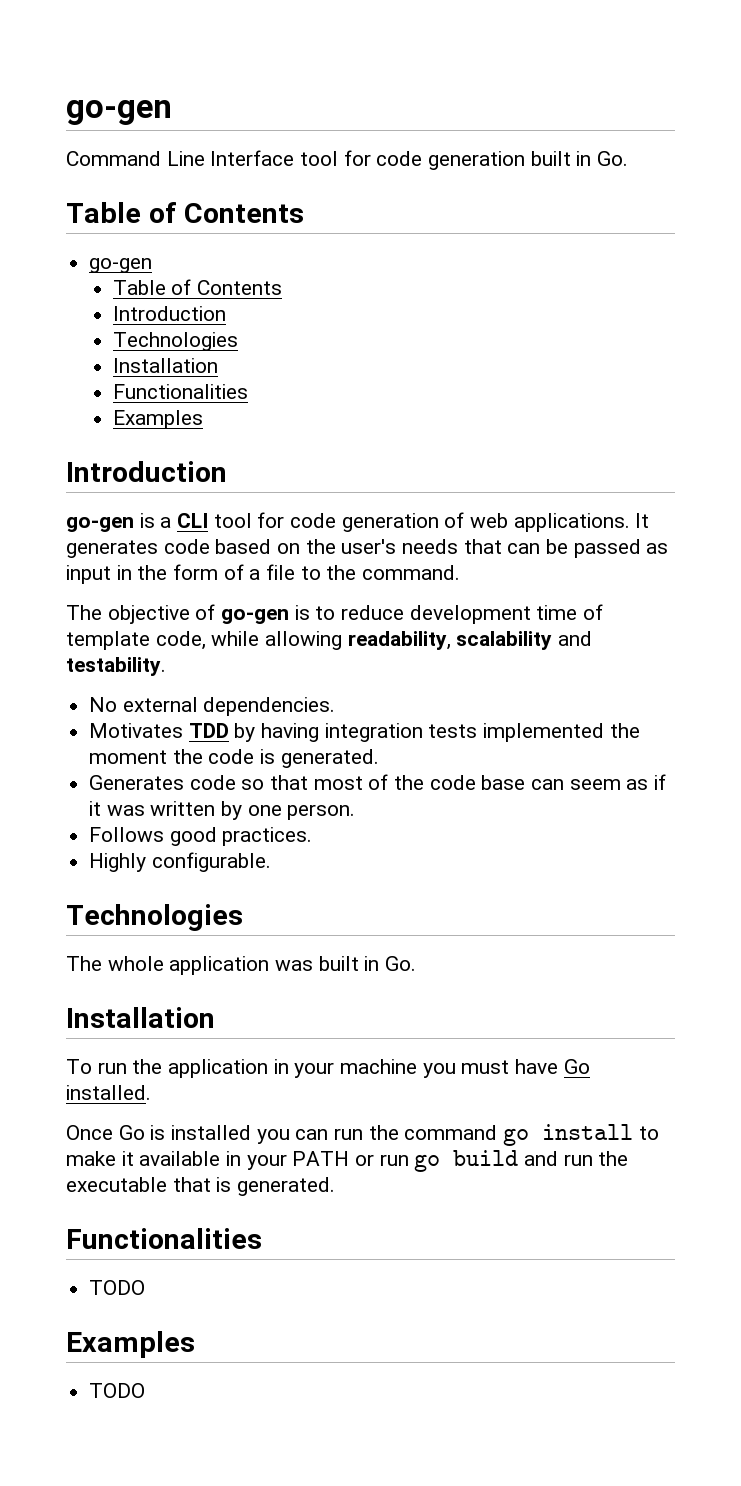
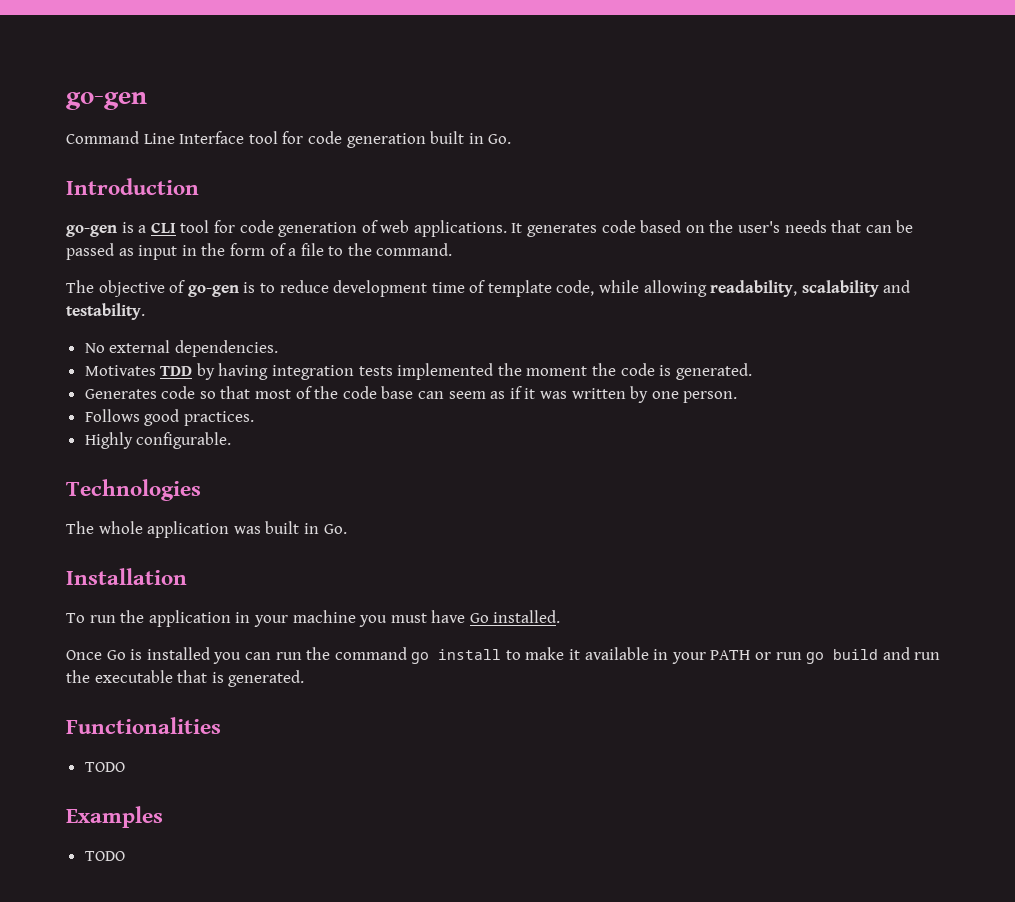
  Command Line Interface tool for code generation built in Go.
- Table of Contents
- go-gen
- Table of Contents
- Introduction
- Technologies
- Installation
- Functionalities
- Examples

